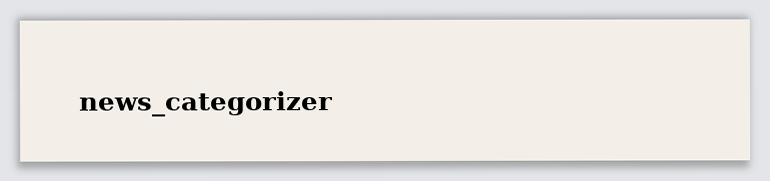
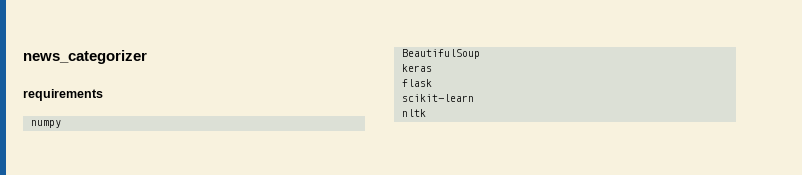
+ requirements
+ numpy
+ BeautifulSoup
+ keras
+ flask
+ scikit-learn
+ nltk

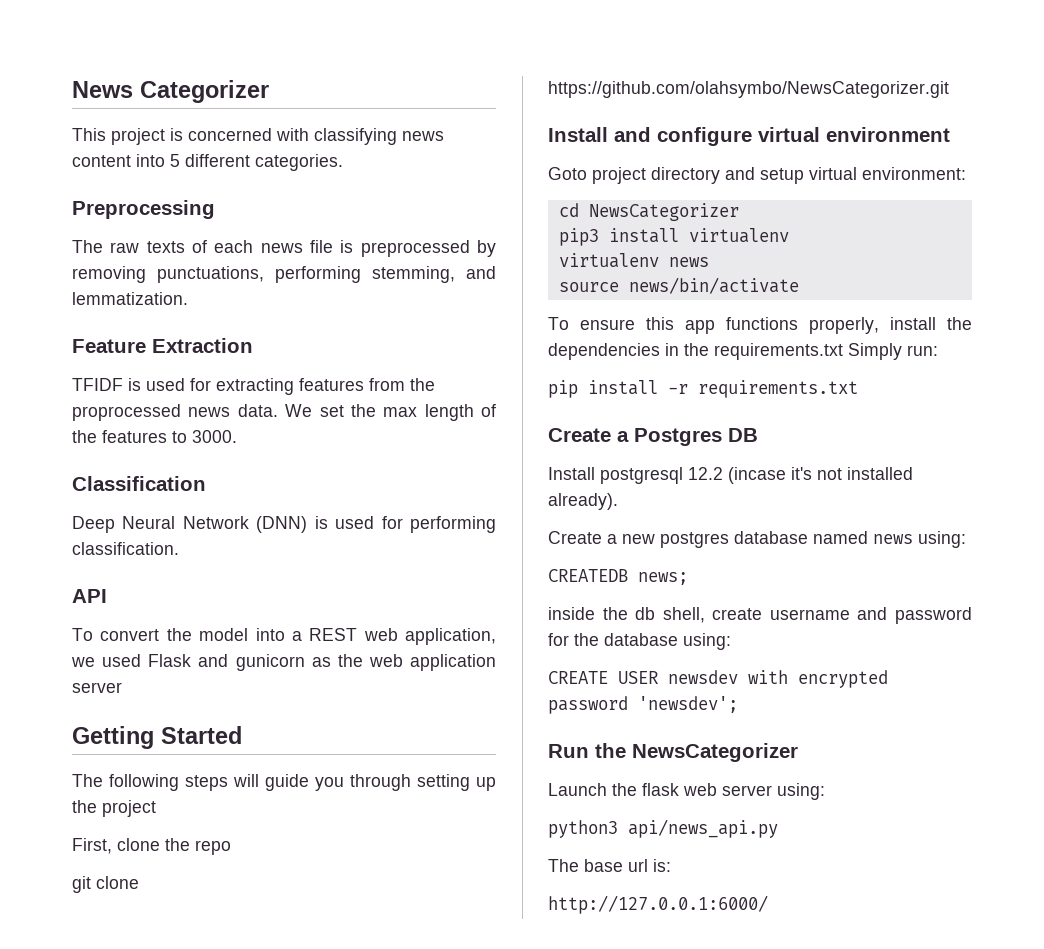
- news_categorizer
- requirements
- numpy
- BeautifulSoup
- keras
- flask
- scikit-learn
- nltk
+ News Categorizer
+ This project is concerned with classifying news content into 5 different categories.
+ Preprocessing
+ The raw texts of each news file is preprocessed by removing punctuations, performing stemming, and lemmatization.
+ Feature Extraction
+ TFIDF is used for extracting features from the proprocessed news data. We set the max length of the features to 3000.
+ Classification
+ Deep Neural Network (DNN) is used for performing classification.
+ API
+ To convert the model into a REST web application, we used Flask and gunicorn as the web application server
+ Getting Started
+ The following steps will guide you through setting up the project
+ First, clone the repo
+ git clone https://github.com/olahsymbo/NewsCategorizer.git
+ Install and configure virtual environment
+ Goto project directory and setup virtual environment:
+ cd NewsCategorizer
+ pip3 install virtualenv
+ virtualenv news
+ source news/bin/activate
+ To ensure this app functions properly, install the dependencies in the requirements.txt Simply run:
+ pip install -r requirements.txt
+ Create a Postgres DB
+ Install postgresql 12.2 (incase it's not installed already).
+ Create a new postgres database named news using:
+ CREATEDB news;
+ inside the db shell, create username and password for the database using:
+ CREATE USER newsdev with encrypted password 'newsdev';
+ Run the NewsCategorizer
+ Launch the flask web server using:
+ python3 api/news_api.py
+ The base url is:
+ http://127.0.0.1:6000/

